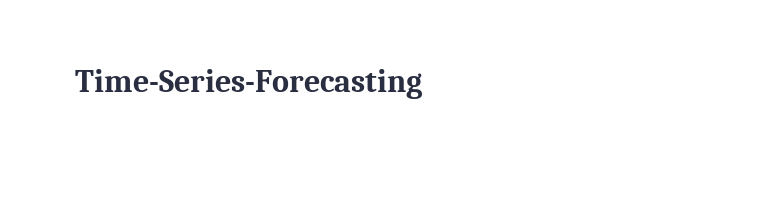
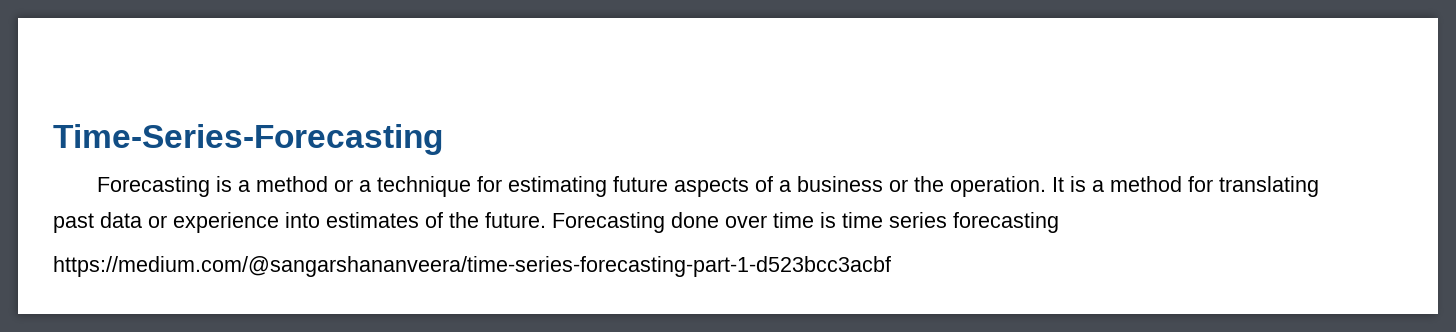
+ Forecasting is a method or a technique for estimating future aspects of a business or the operation. It is a method for translating past data or experience into estimates of the future. Forecasting done over time is time series forecasting
+ https://medium.com/@sangarshananveera/time-series-forecasting-part-1-d523bcc3acbf

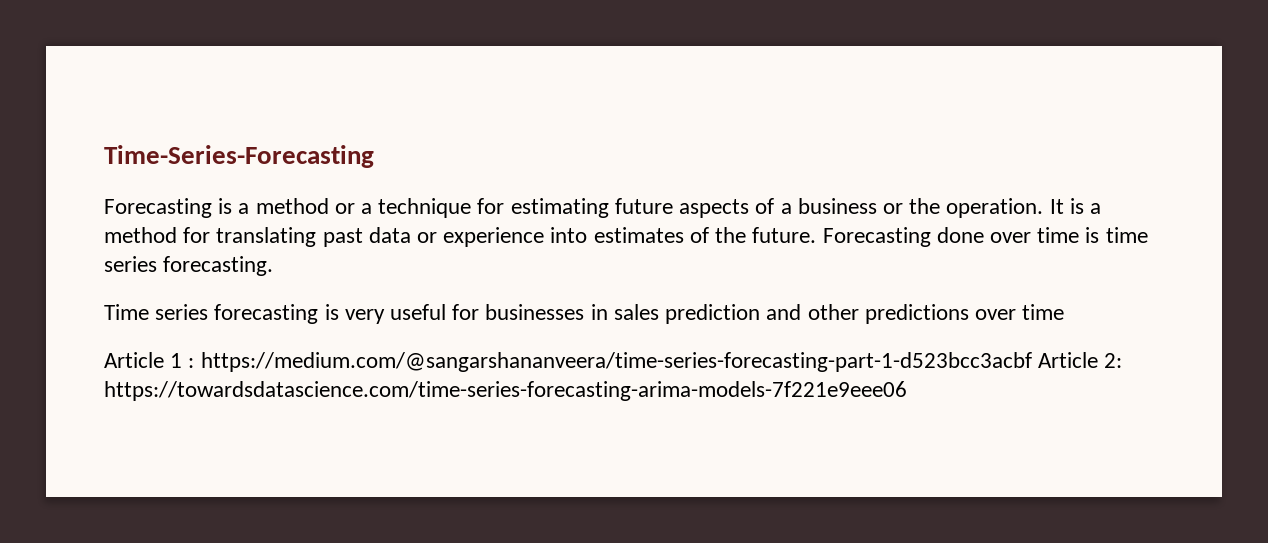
- Forecasting done over time is time series forecasting
- https://medium.com/@sangarshananveera/time-series-forecasting-part-1-d523bcc3acbf
+ Forecasting done over time is time series forecasting.
+ Time series forecasting is very useful for businesses in sales prediction and other predictions over time
+ Article 1 : https://medium.com/@sangarshananveera/time-series-forecasting-part-1-d523bcc3acbf Article 2: https://towardsdatascience.com/time-series-forecasting-arima-models-7f221e9eee06

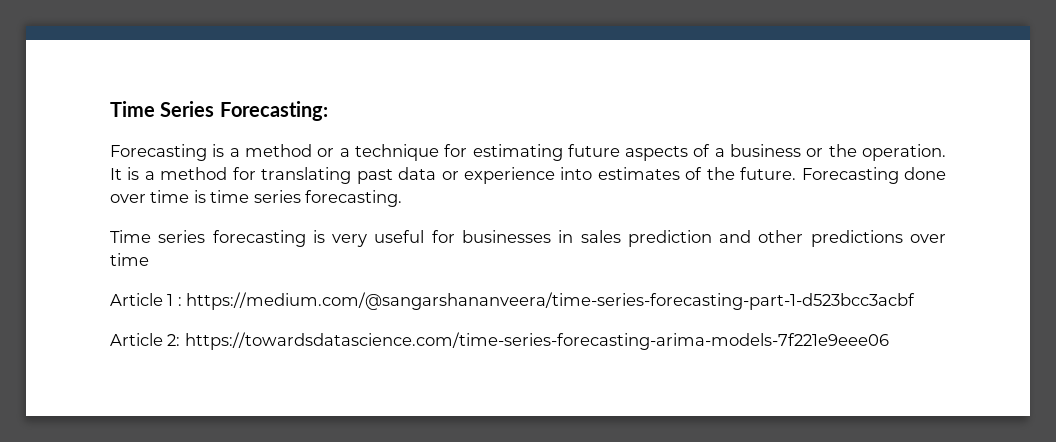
- Time-Series-Forecasting
+ Time Series Forecasting:
- Article 1 : https://medium.com/@sangarshananveera/time-series-forecasting-part-1-d523bcc3acbf Article 2: https://towardsdatascience.com/time-series-forecasting-arima-models-7f221e9eee06
+ Article 1 : https://medium.com/@sangarshananveera/time-series-forecasting-part-1-d523bcc3acbf
+ Article 2: https://towardsdatascience.com/time-series-forecasting-arima-models-7f221e9eee06

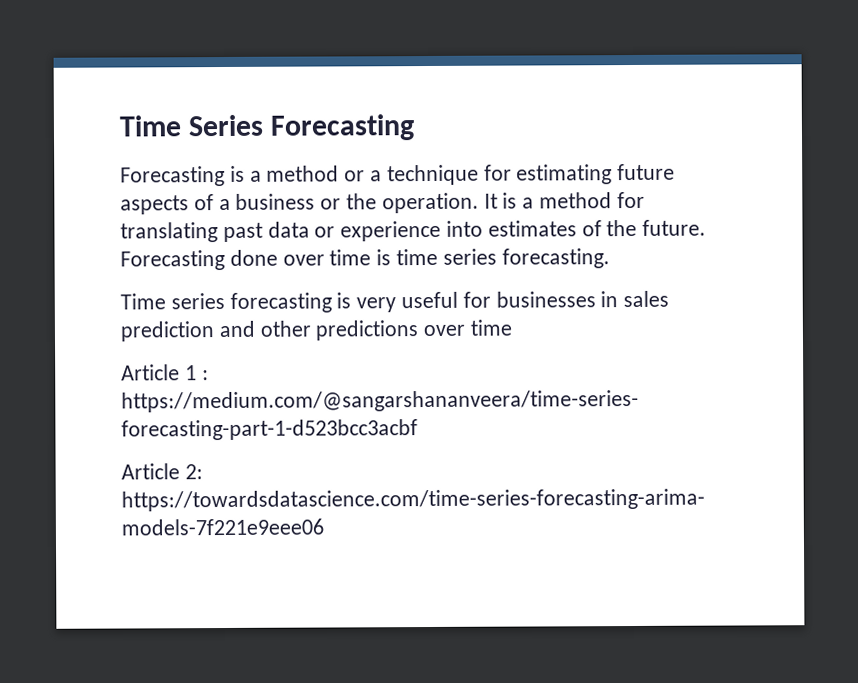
- Time Series Forecasting:
+ Time Series Forecasting

